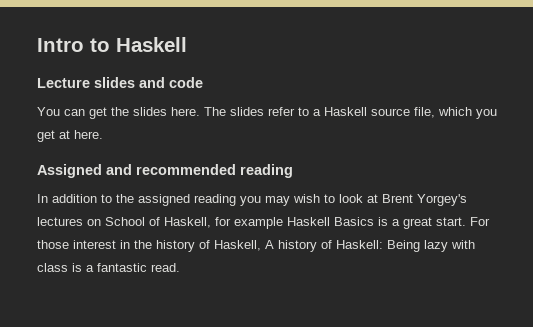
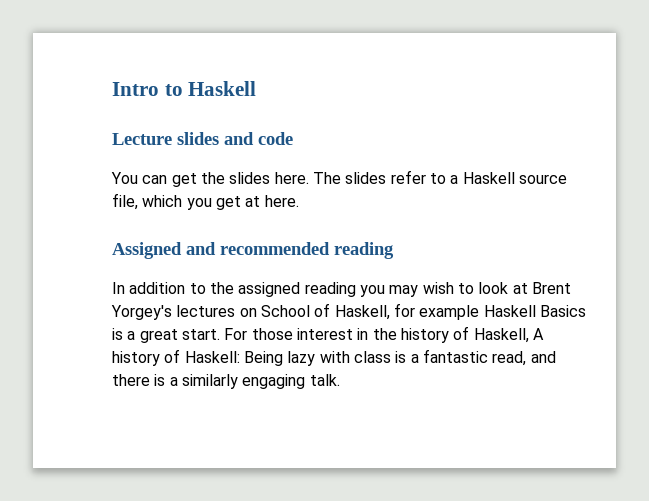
- For those interest in the history of Haskell, A history of Haskell: Being lazy with class is a fantastic read.
+ For those interest in the history of Haskell, A history of Haskell: Being lazy with class is a fantastic read, and there is a similarly engaging talk.

